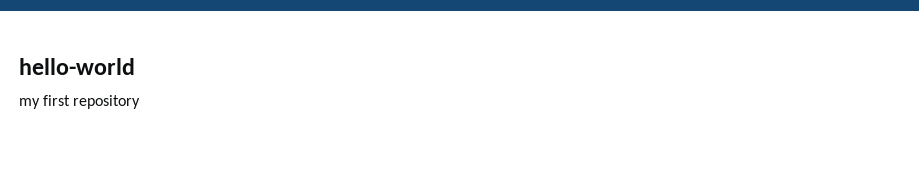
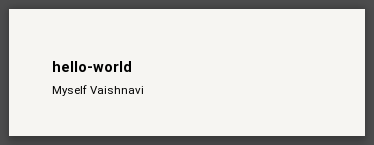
- my first repository
+ Myself Vaishnavi

